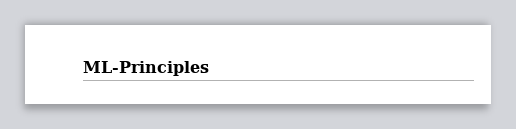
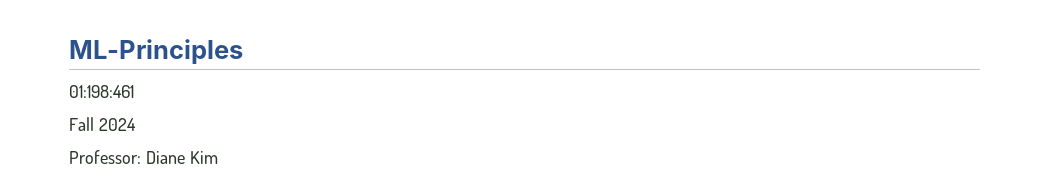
+ 01:198:461
+ Fall 2024
+ Professor: Diane Kim

